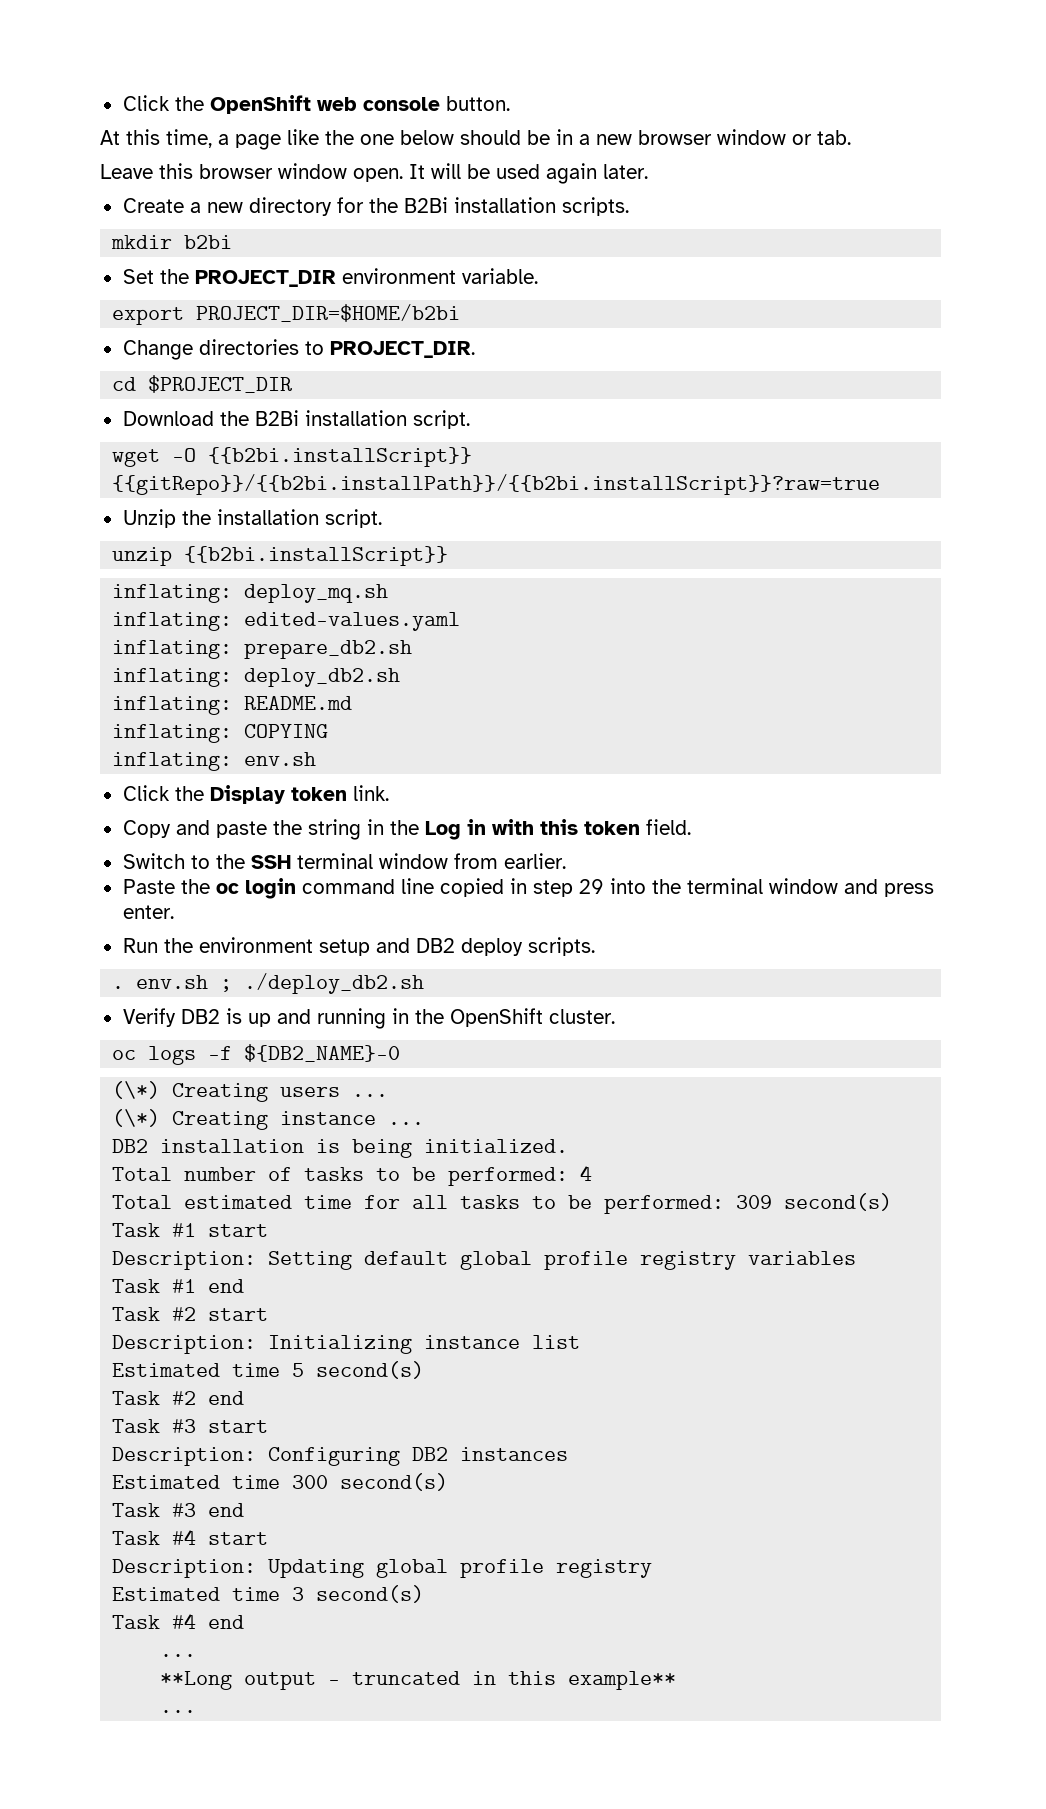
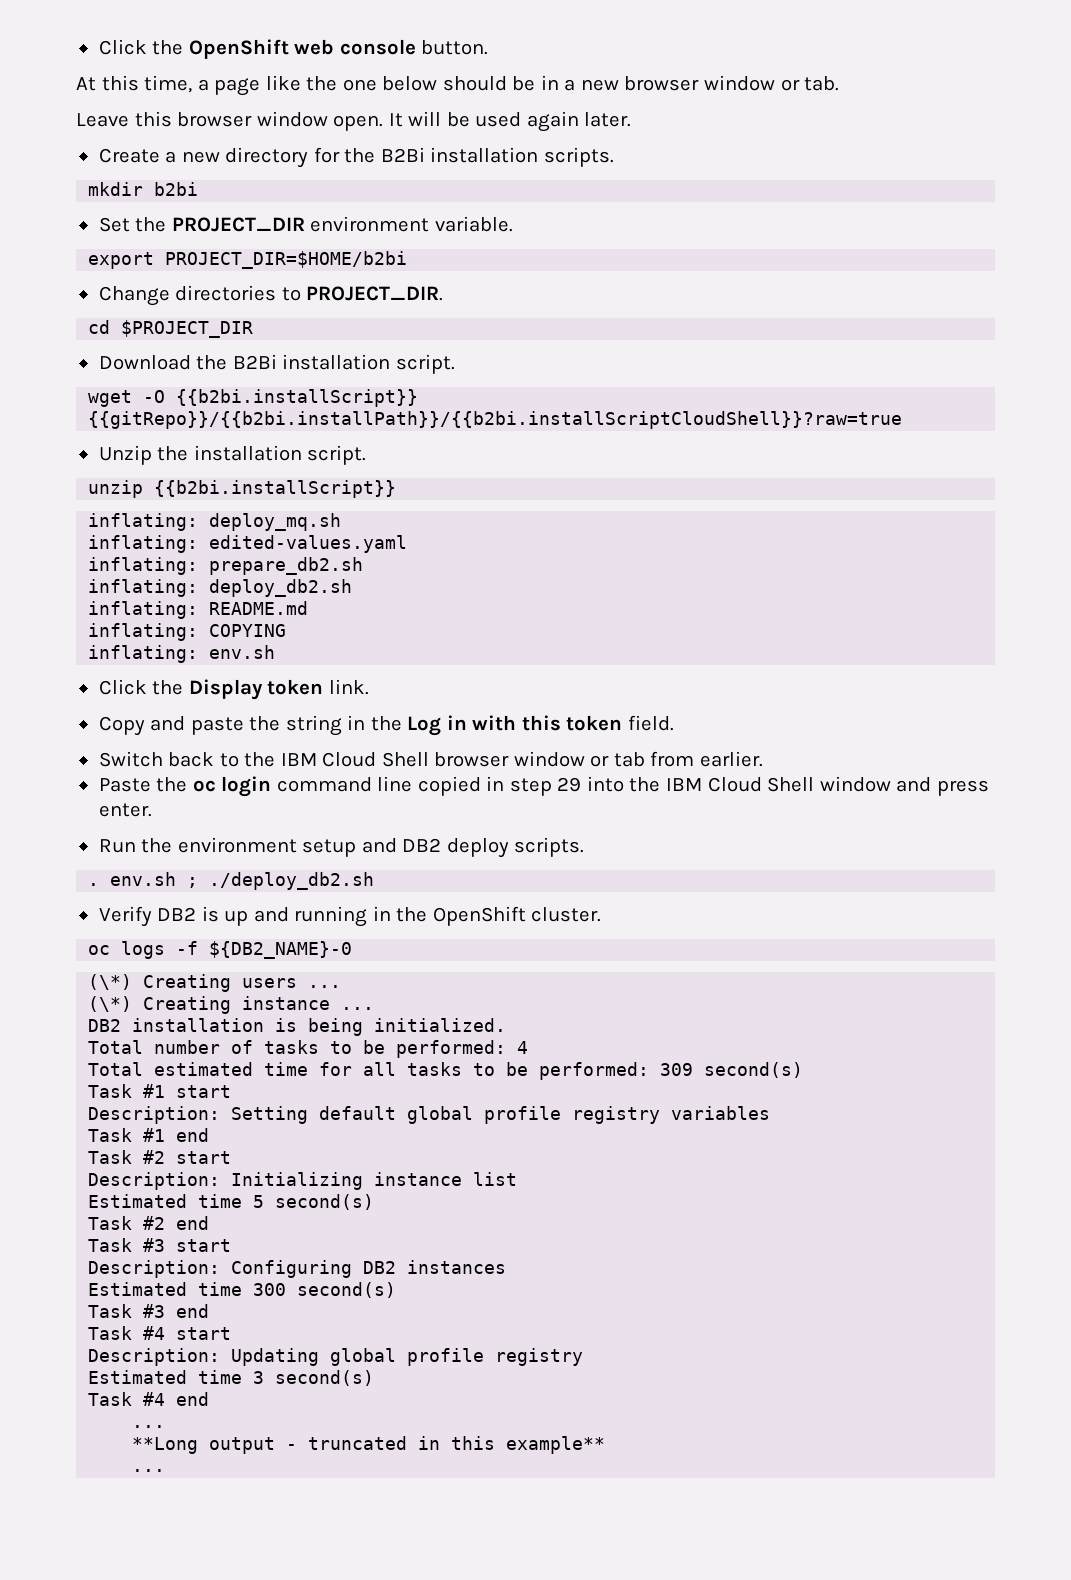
- wget -O {{b2bi.installScript}} {{gitRepo}}/{{b2bi.installPath}}/{{b2bi.installScript}}?raw=true
+ wget -O {{b2bi.installScript}} {{gitRepo}}/{{b2bi.installPath}}/{{b2bi.installScriptCloudShell}}?raw=true
- Switch to the SSH terminal window from earlier.
+ Switch back to the IBM Cloud Shell browser window or tab from earlier.
- Paste the oc login command line copied in step 29 into the terminal window and press enter.
+ Paste the oc login command line copied in step 29 into the IBM Cloud Shell window and press enter.

